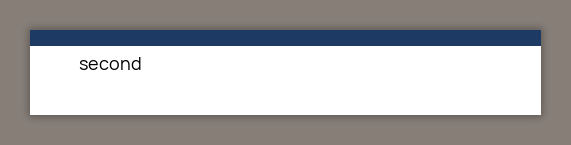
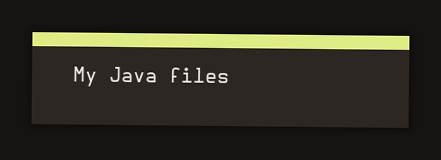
- second
+ My Java files

